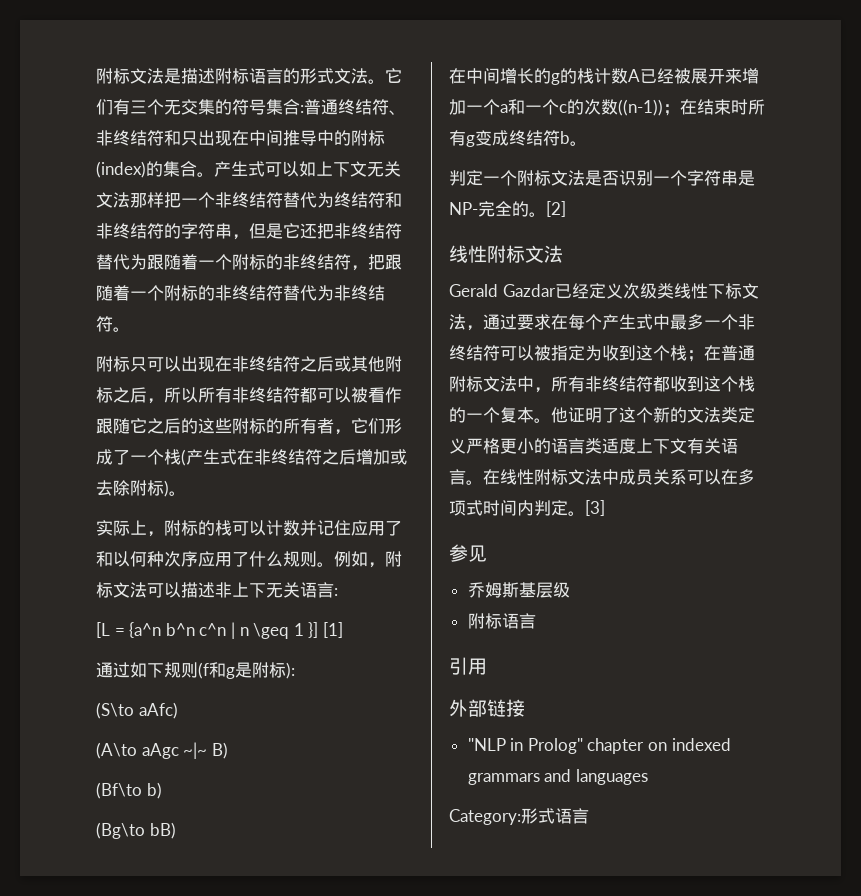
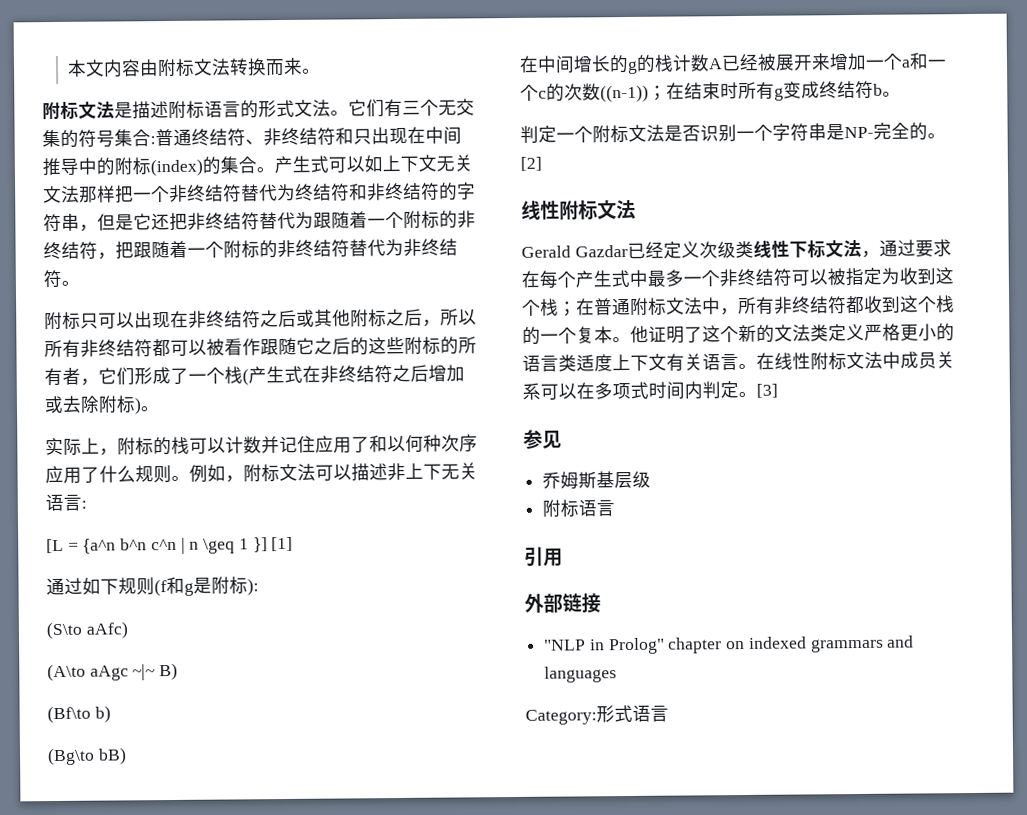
+ 本文内容由附标文法转换而来。

